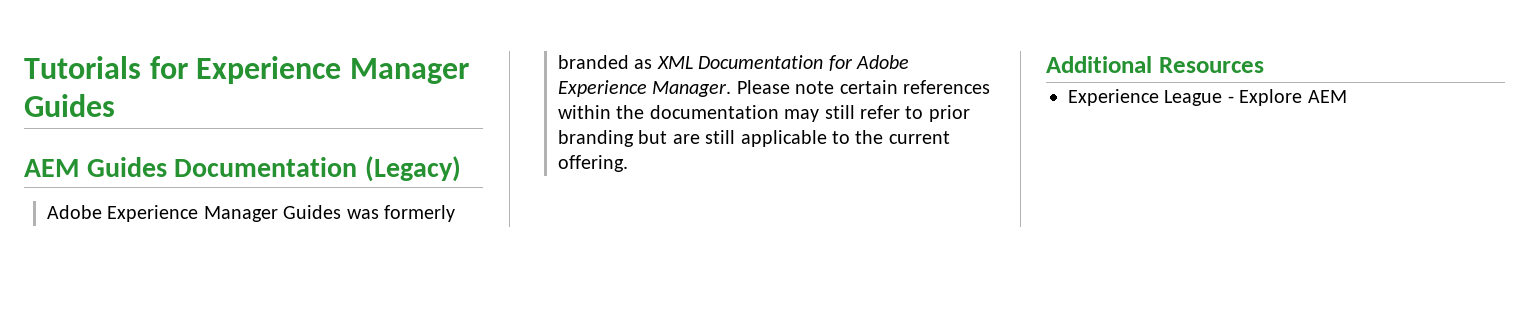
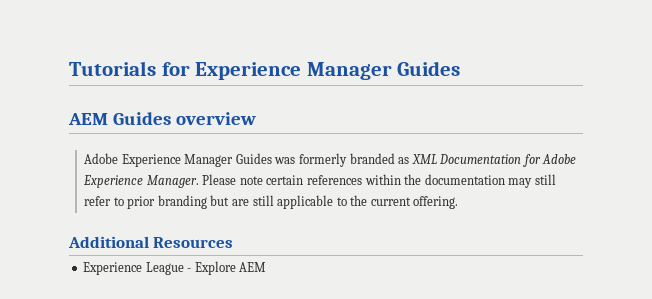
- AEM Guides Documentation (Legacy)
+ AEM Guides overview

